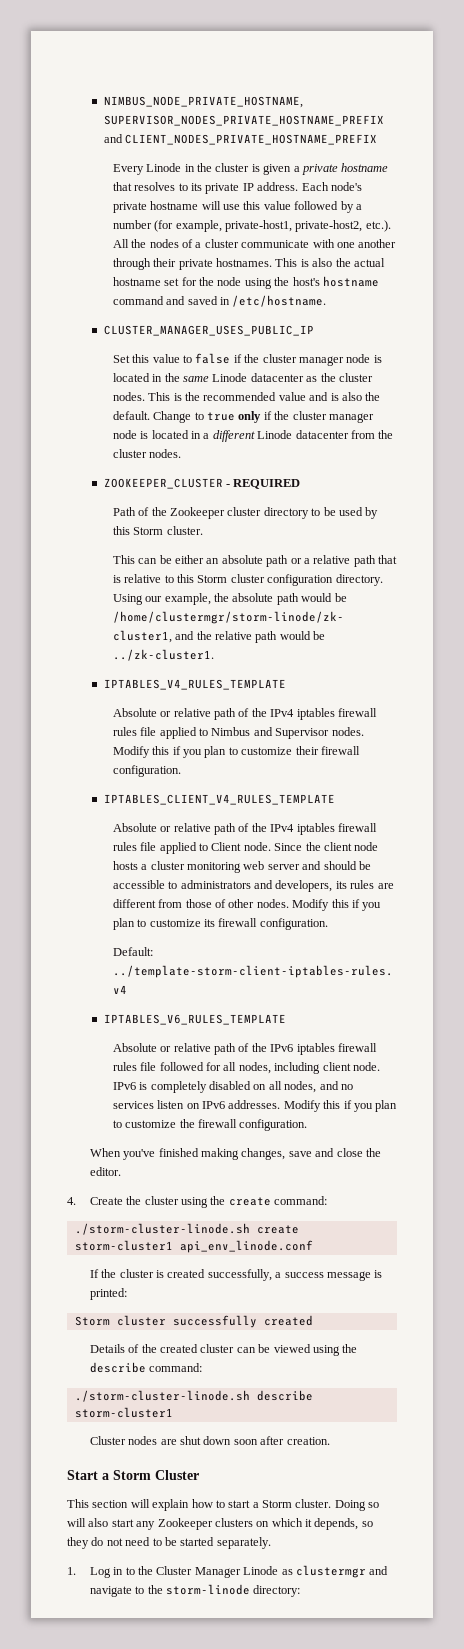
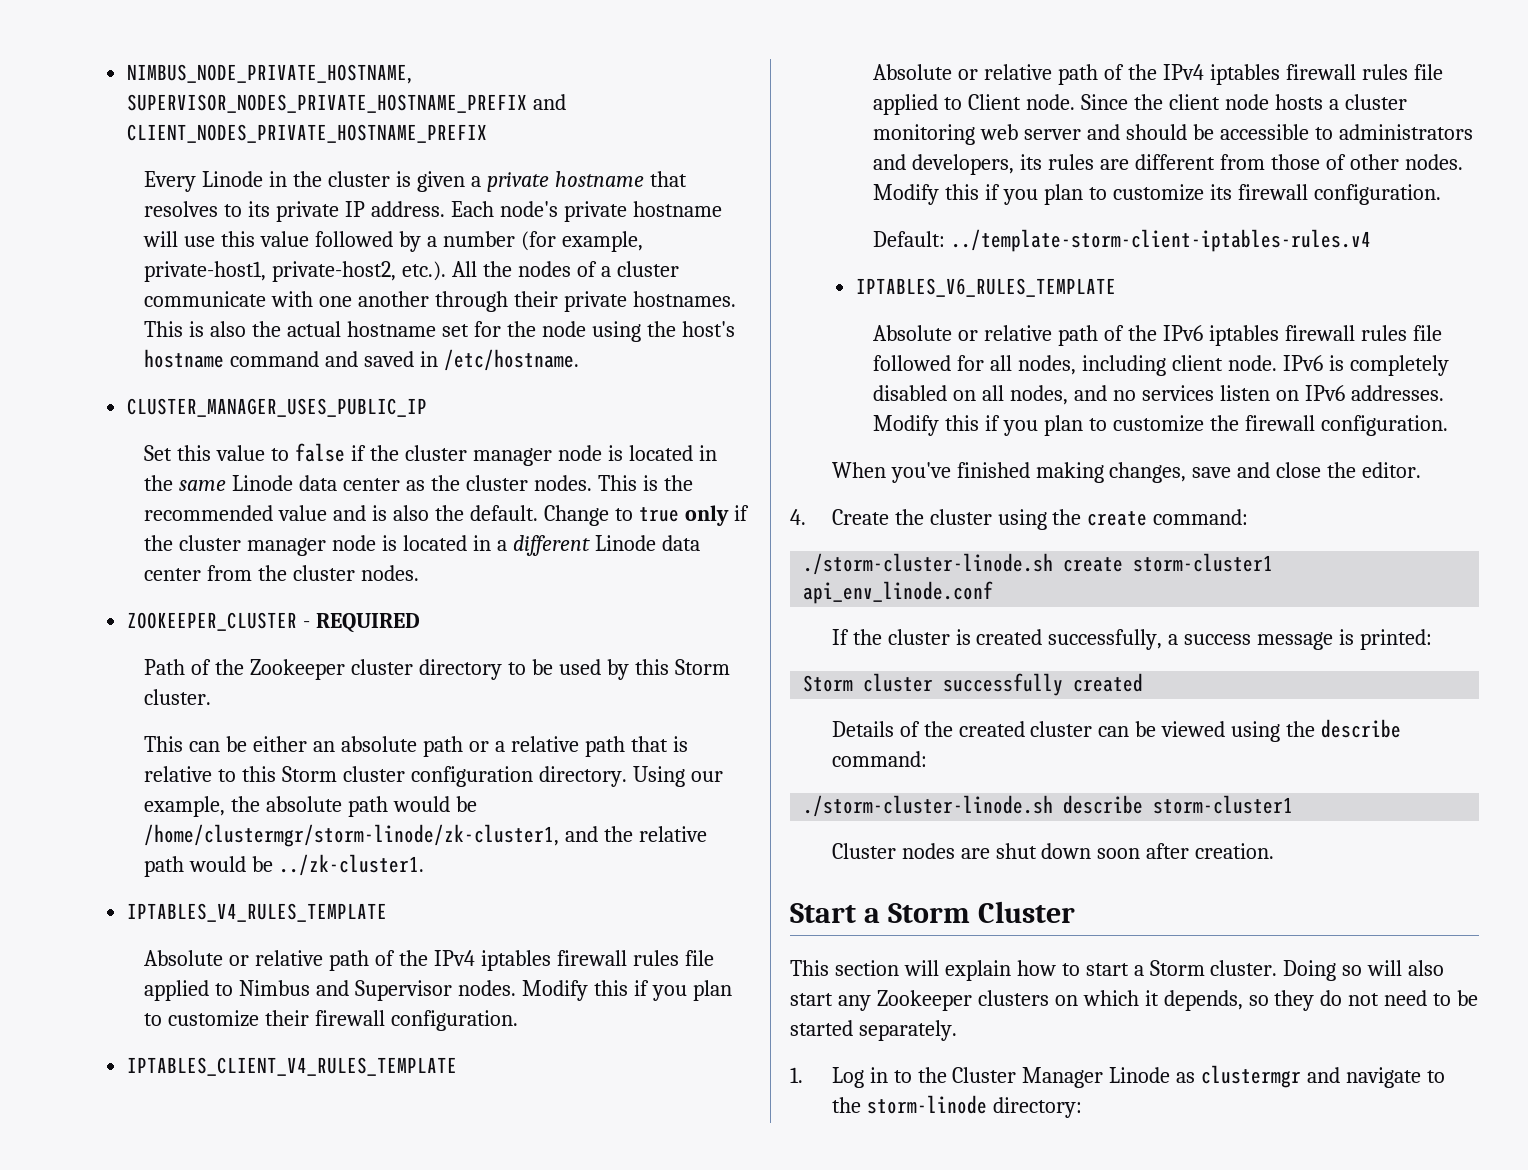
- Set this value to false if the cluster manager node is located in the same Linode datacenter as the cluster nodes.
+ Set this value to false if the cluster manager node is located in the same Linode data center as the cluster nodes.
- Change to true only if the cluster manager node is located in a different Linode datacenter from the cluster nodes.
+ Change to true only if the cluster manager node is located in a different Linode data center from the cluster nodes.

